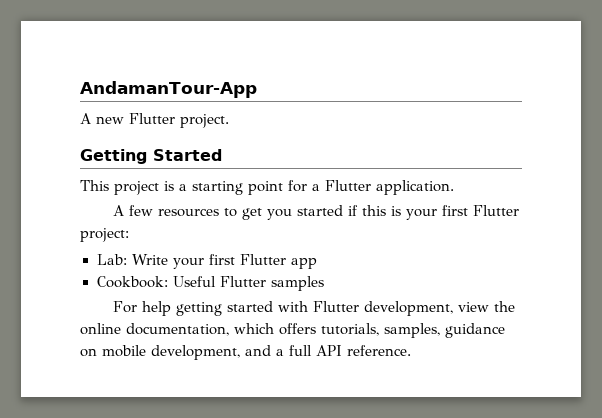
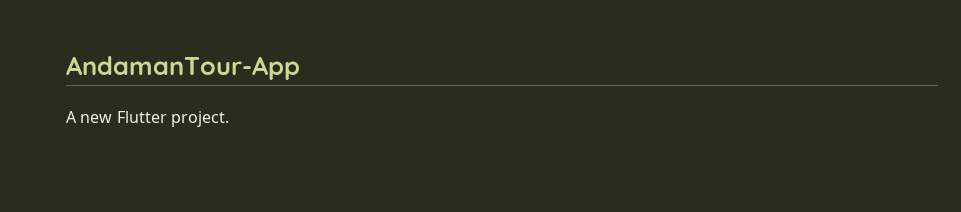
- Getting Started
- This project is a starting point for a Flutter application.
- A few resources to get you started if this is your first Flutter project:
- Lab: Write your first Flutter app
- Cookbook: Useful Flutter samples
- For help getting started with Flutter development, view the online documentation, which offers tutorials, samples, guidance on mobile development, and a full API reference.

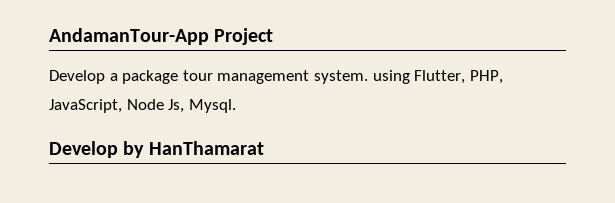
- AndamanTour-App
- A new Flutter project.
+ AndamanTour-App Project
+ Develop a package tour management system. using Flutter, PHP, JavaScript, Node Js, Mysql.
+ Develop by HanThamarat

